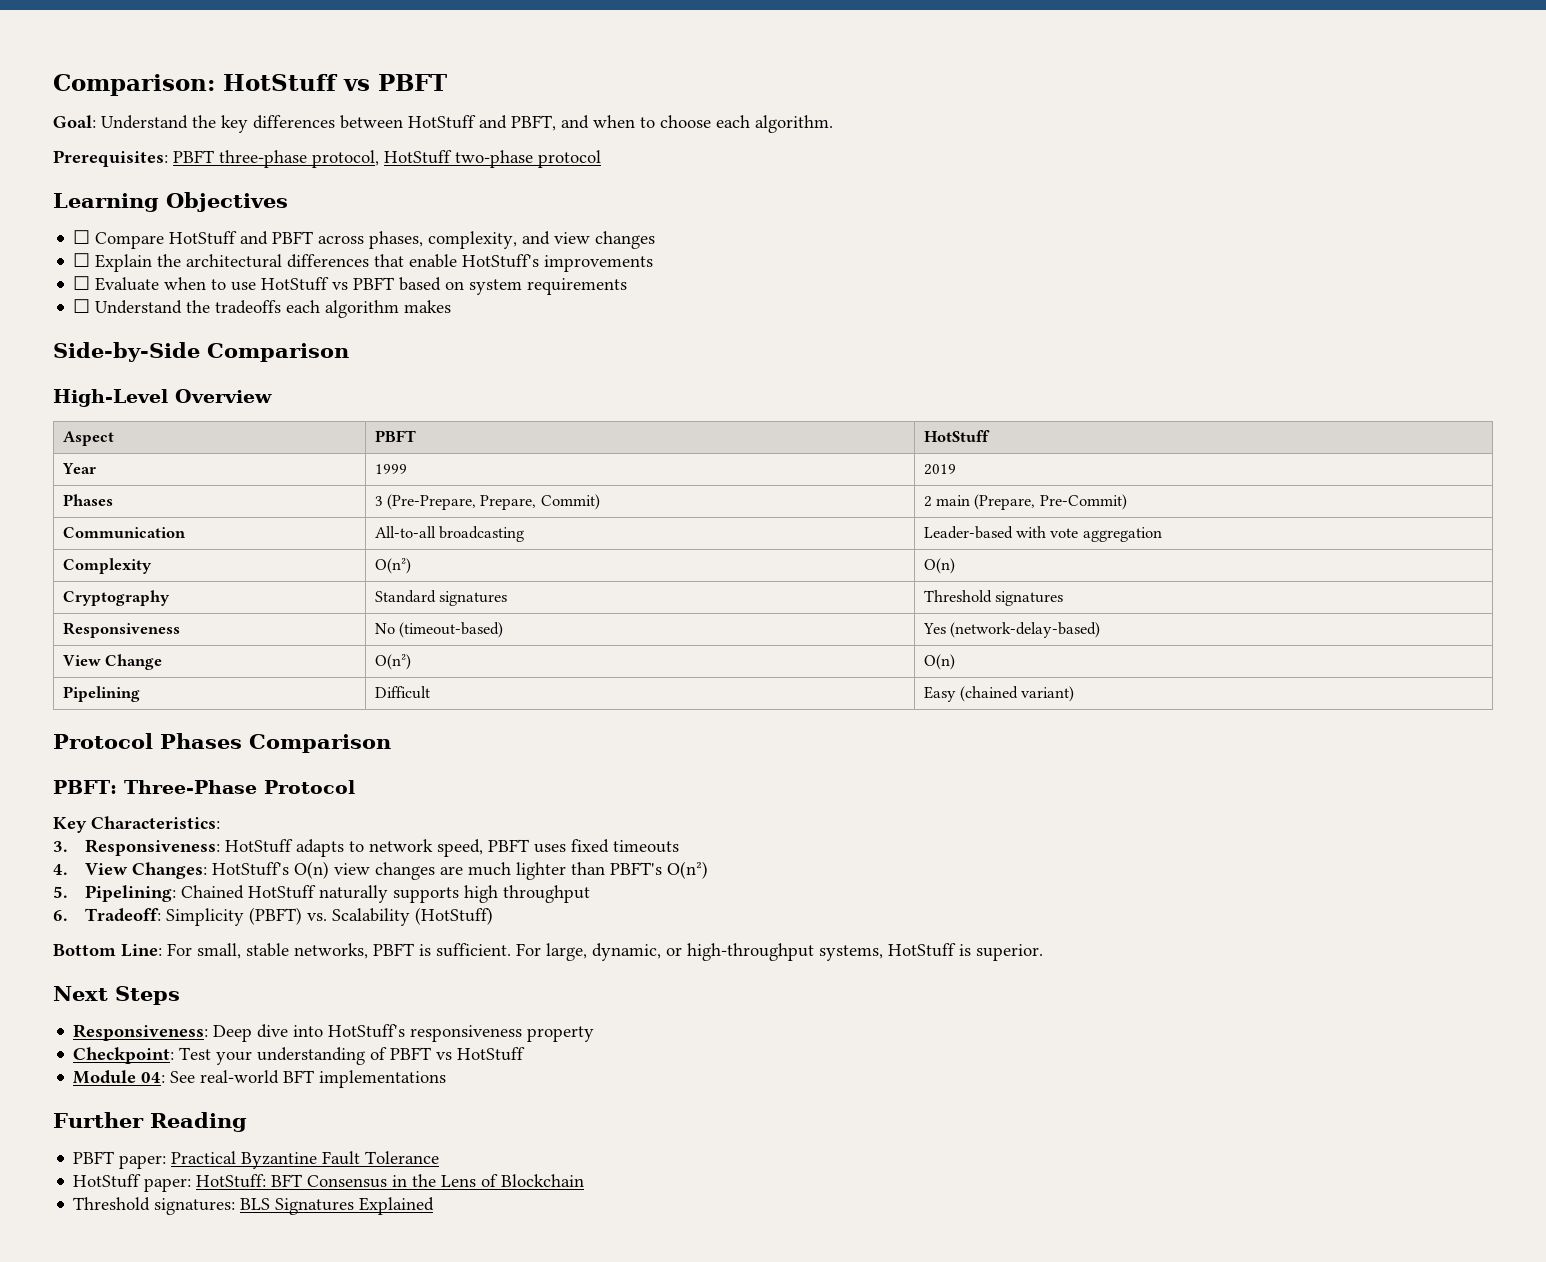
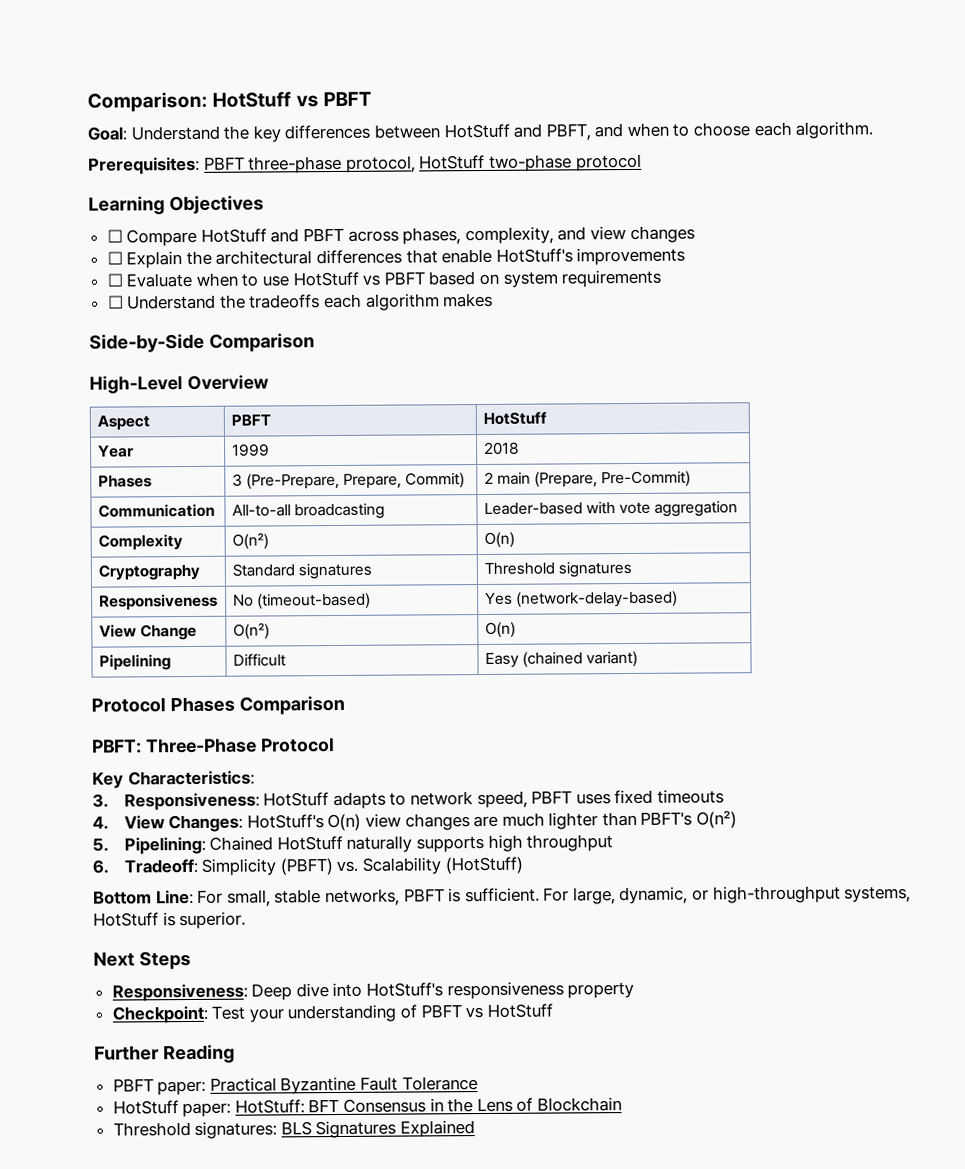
- Year | 1999 | 2019
+ Year | 1999 | 2018
- Module 04: See real-world BFT implementations

